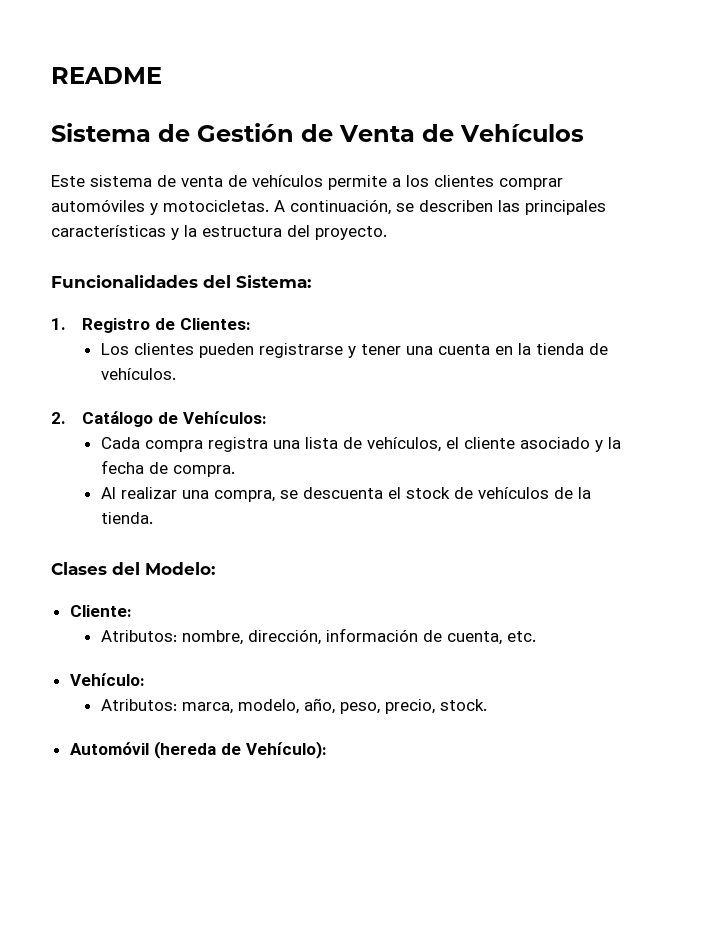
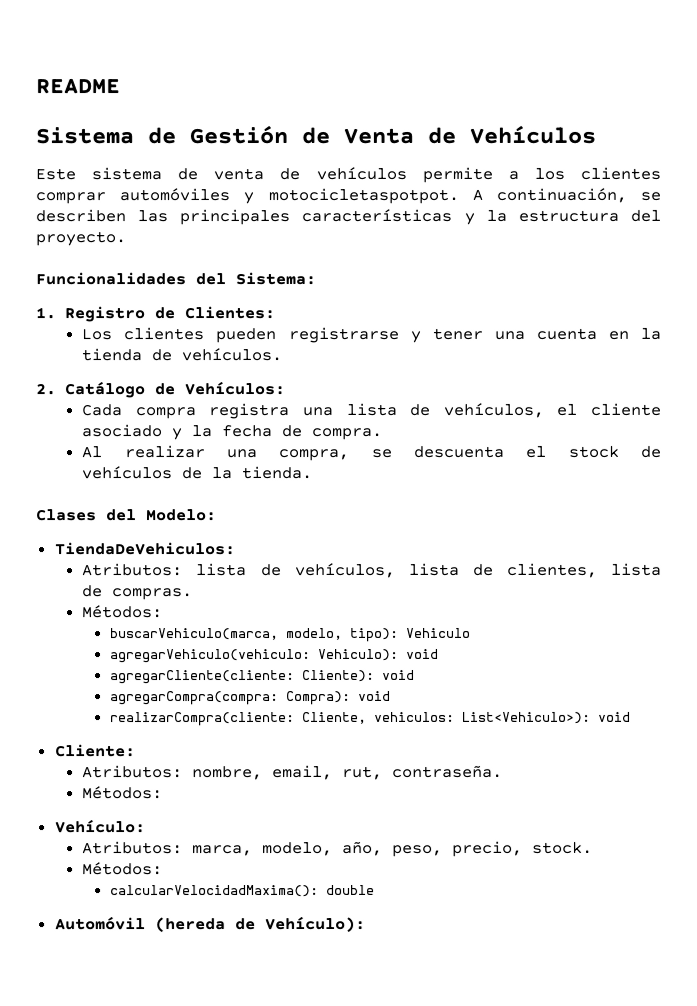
- Este sistema de venta de vehículos permite a los clientes comprar automóviles y motocicletas.
+ Este sistema de venta de vehículos permite a los clientes comprar automóviles y motocicletaspotpot.
+ TiendaDeVehiculos:
+ Atributos: lista de vehículos, lista de clientes, lista de compras.
+ Métodos:
+ buscarVehiculo(marca, modelo, tipo): Vehiculo
+ agregarVehiculo(vehiculo: Vehiculo): void
+ agregarCliente(cliente: Cliente): void
+ agregarCompra(compra: Compra): void
+ realizarCompra(cliente: Cliente, vehiculos: List<Vehiculo>): void
  Cliente:
- Atributos: nombre, dirección, información de cuenta, etc.
+ Atributos: nombre, email, rut, contraseña.
+ Métodos:
  Atributos: marca, modelo, año, peso, precio, stock.
+ Métodos:
+ calcularVelocidadMaxima(): double

